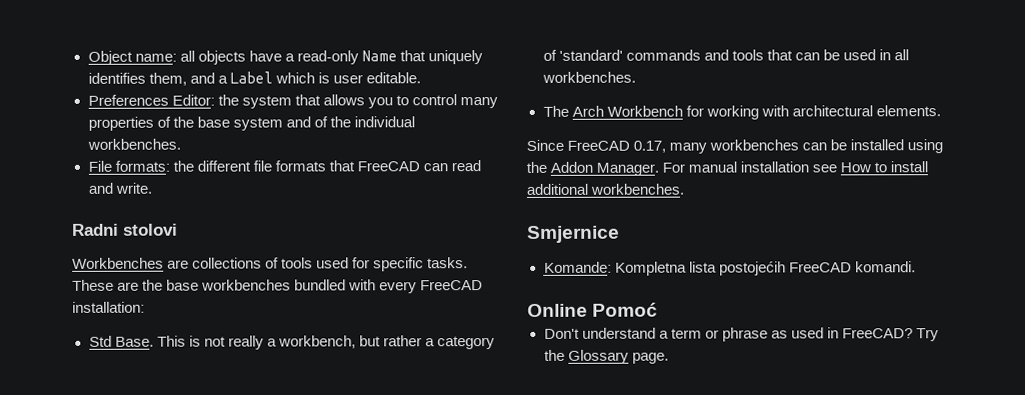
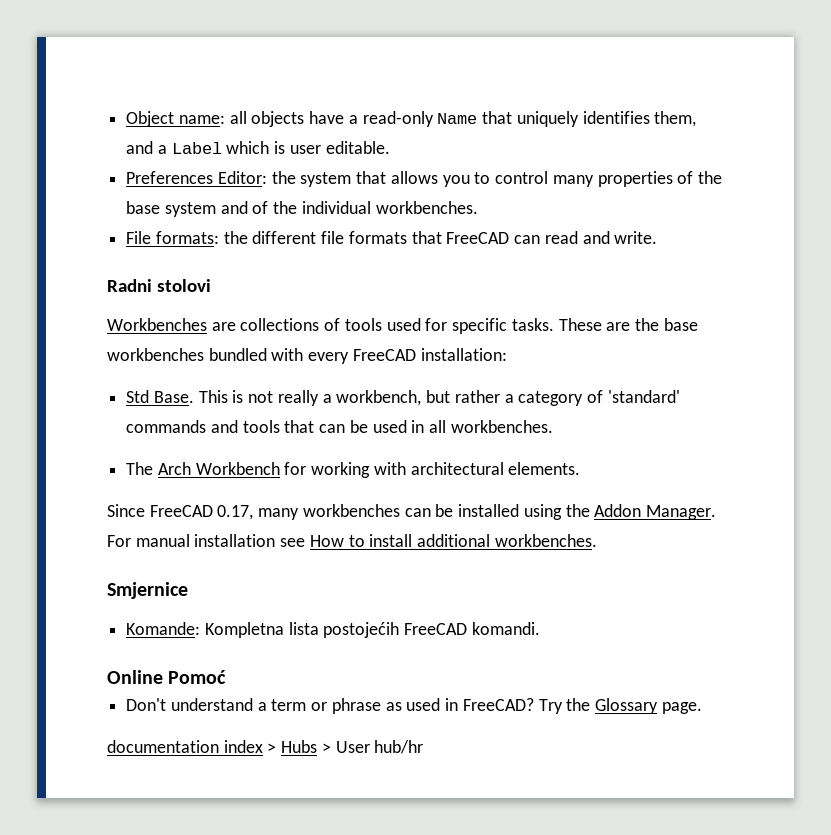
+ documentation index > Hubs > User hub/hr

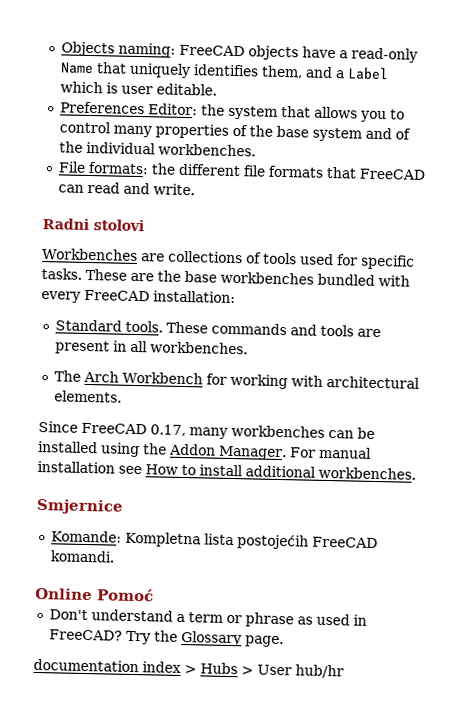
- Object name: all objects have a read-only Name that uniquely identifies them, and a Label which is user editable.
+ Objects naming: FreeCAD objects have a read-only Name that uniquely identifies them, and a Label which is user editable.
- Std Base. This is not really a workbench, but rather a category of 'standard' commands and tools that can be used in all workbenches.
+ Standard tools. These commands and tools are present in all workbenches.

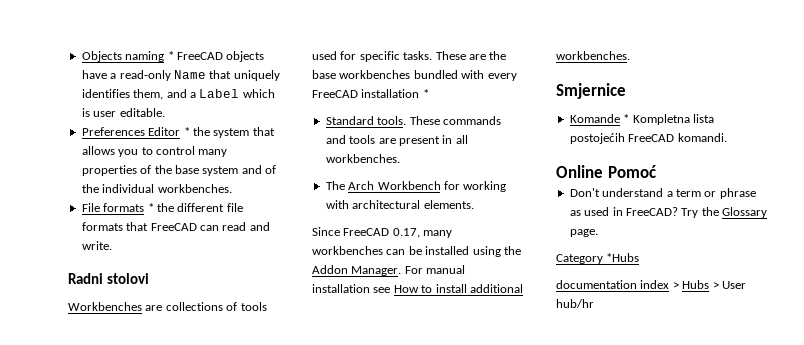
- Objects naming: FreeCAD objects have a read-only Name that uniquely identifies them, and a Label which is user editable.
+ Objects naming * FreeCAD objects have a read-only Name that uniquely identifies them, and a Label which is user editable.
- Preferences Editor: the system that allows you to control many properties of the base system and of the individual workbenches.
+ Preferences Editor * the system that allows you to control many properties of the base system and of the individual workbenches.
- File formats: the different file formats that FreeCAD can read and write.
+ File formats * the different file formats that FreeCAD can read and write.
- These are the base workbenches bundled with every FreeCAD installation:
+ These are the base workbenches bundled with every FreeCAD installation *
- Komande: Kompletna lista postojećih FreeCAD komandi.
+ Komande * Kompletna lista postojećih FreeCAD komandi.
+ Category *Hubs

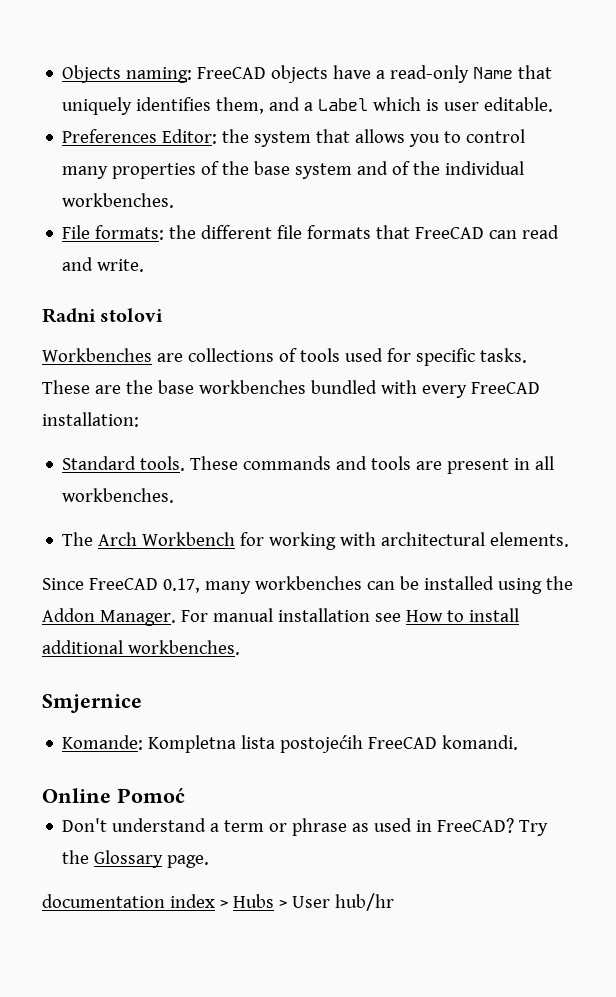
- Objects naming * FreeCAD objects have a read-only Name that uniquely identifies them, and a Label which is user editable.
+ Objects naming: FreeCAD objects have a read-only Name that uniquely identifies them, and a Label which is user editable.
- Preferences Editor * the system that allows you to control many properties of the base system and of the individual workbenches.
+ Preferences Editor: the system that allows you to control many properties of the base system and of the individual workbenches.
- File formats * the different file formats that FreeCAD can read and write.
+ File formats: the different file formats that FreeCAD can read and write.
- These are the base workbenches bundled with every FreeCAD installation *
+ These are the base workbenches bundled with every FreeCAD installation:
- Komande * Kompletna lista postojećih FreeCAD komandi.
+ Komande: Kompletna lista postojećih FreeCAD komandi.
- Category *Hubs

